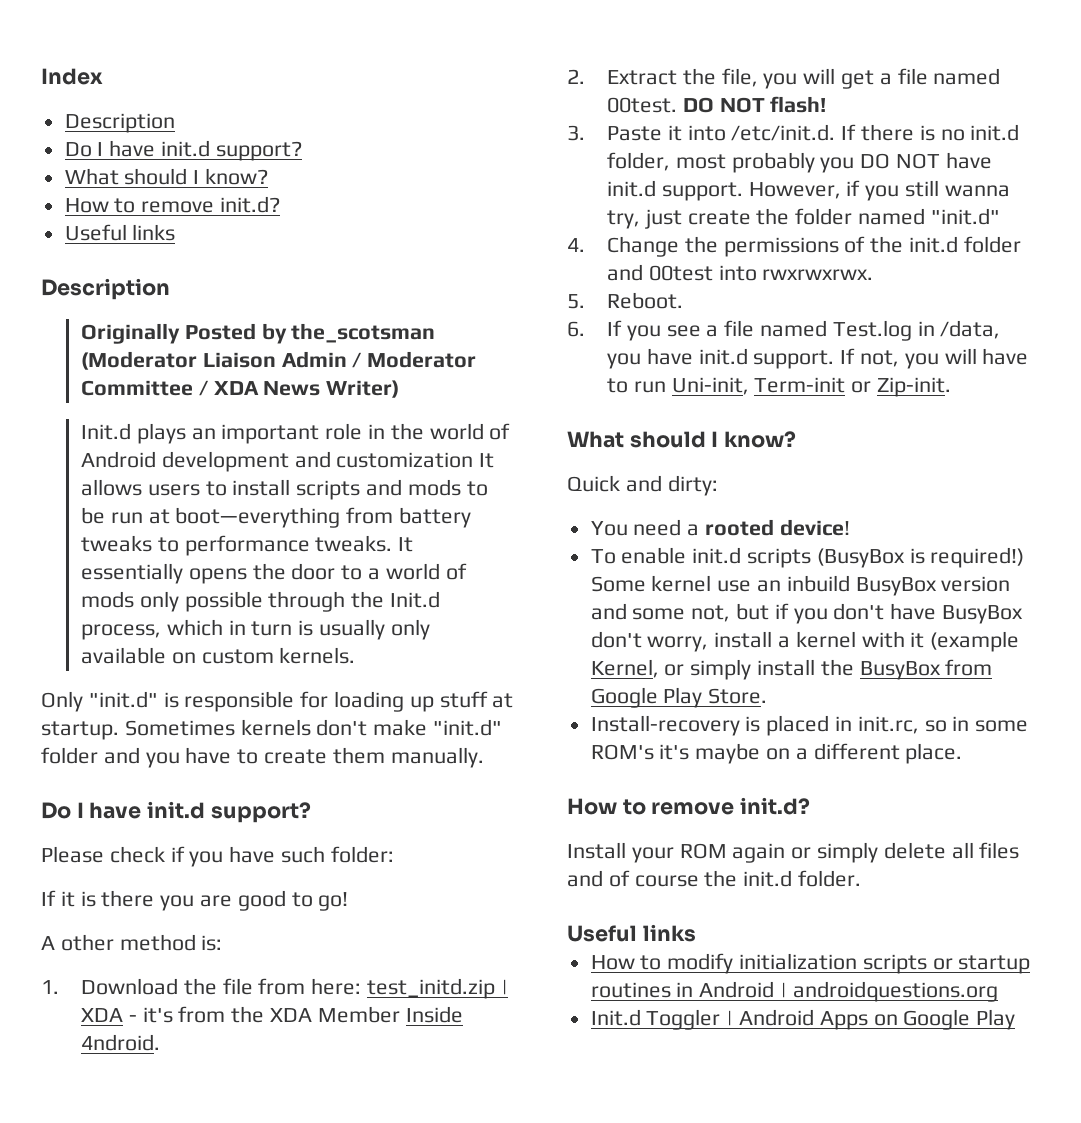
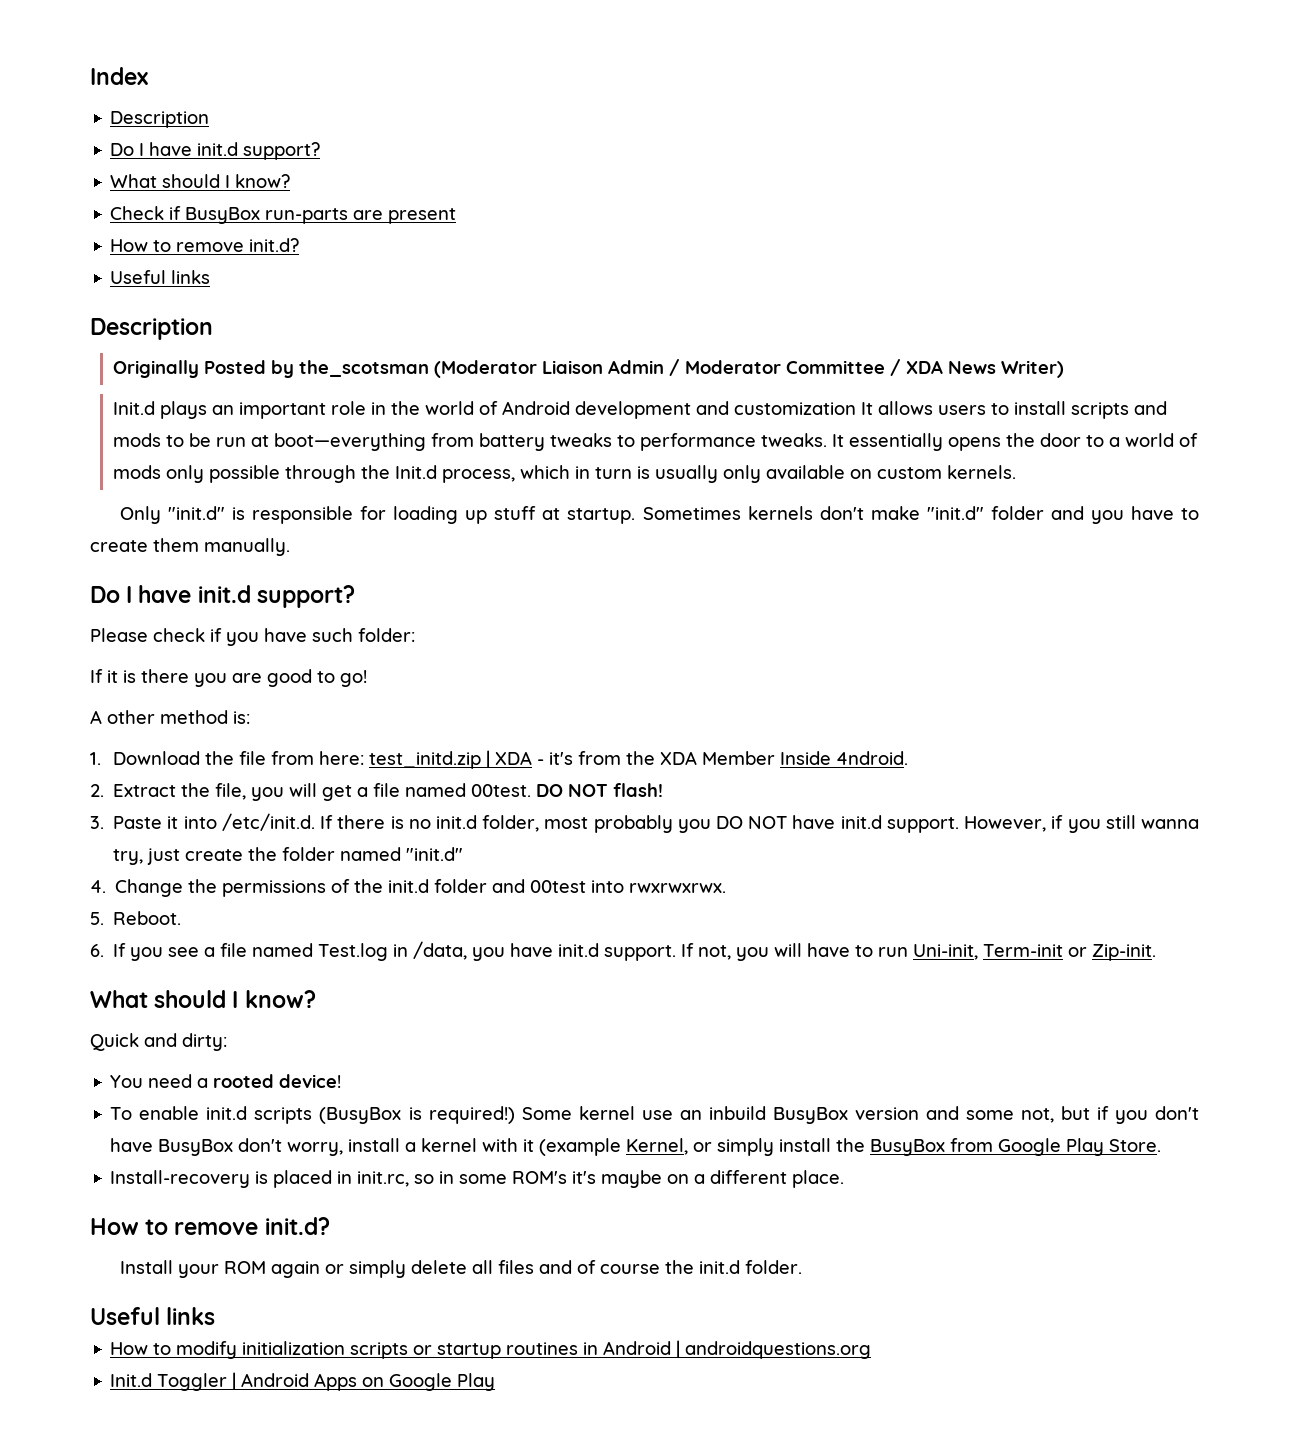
+ Check if BusyBox run-parts are present

